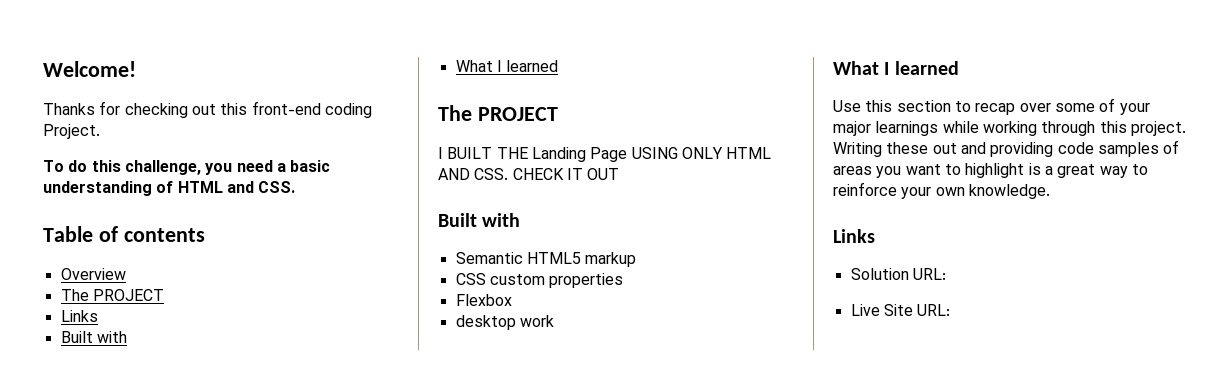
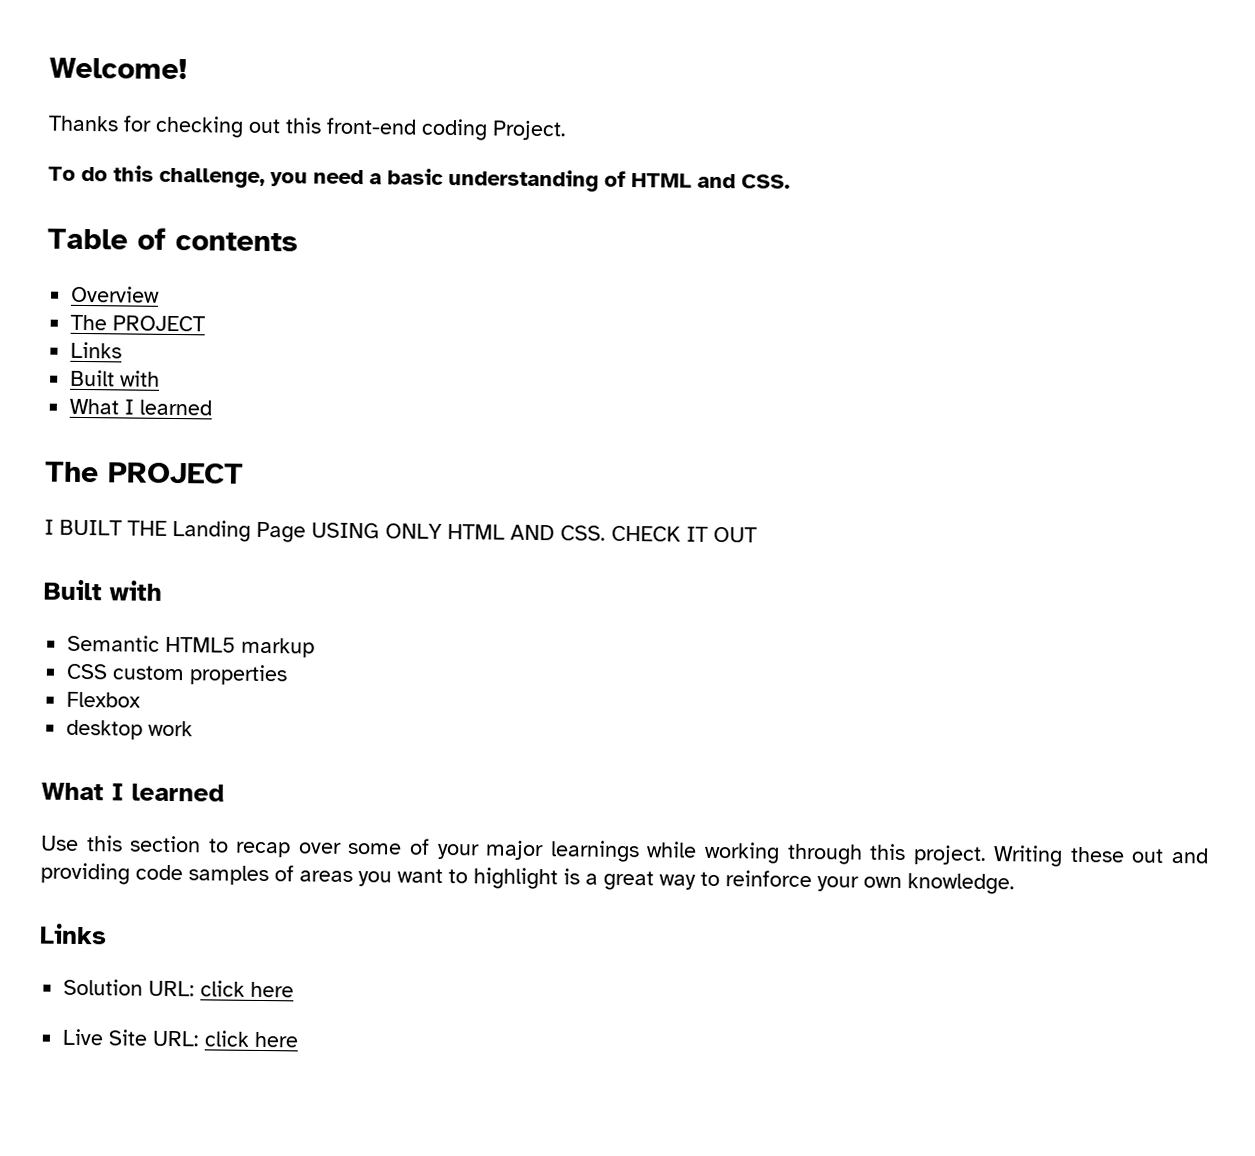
- Solution URL:
+ Solution URL: click here
- Live Site URL:
+ Live Site URL: click here

